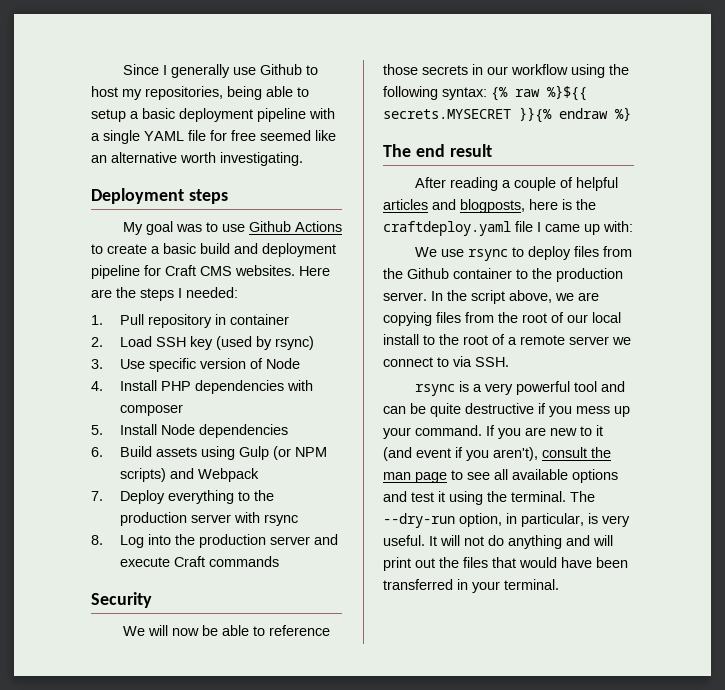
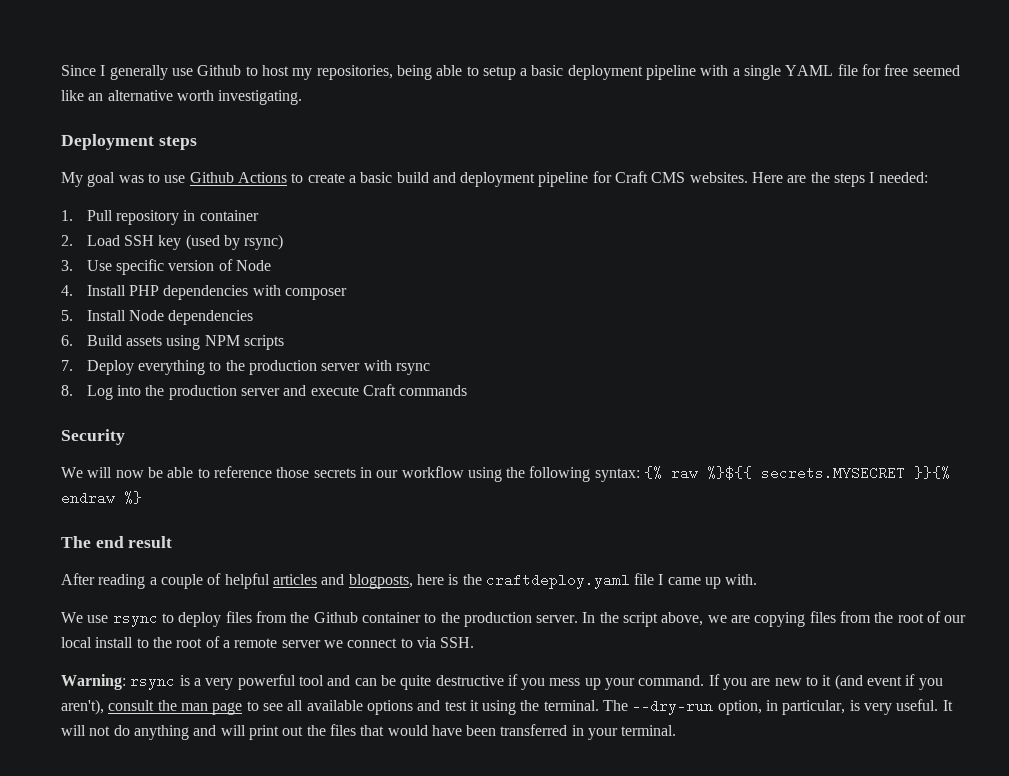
- 6. Build assets using Gulp (or NPM scripts) and Webpack
+ 6. Build assets using NPM scripts
- After reading a couple of helpful articles and blogposts, here is the craftdeploy.yaml file I came up with:
+ After reading a couple of helpful articles and blogposts, here is the craftdeploy.yaml file I came up with.
- rsync is a very powerful tool and can be quite destructive if you mess up your command.
+ Warning: rsync is a very powerful tool and can be quite destructive if you mess up your command.

